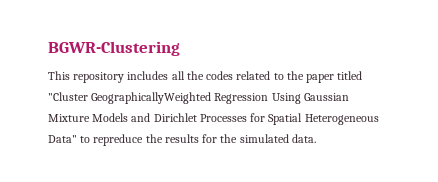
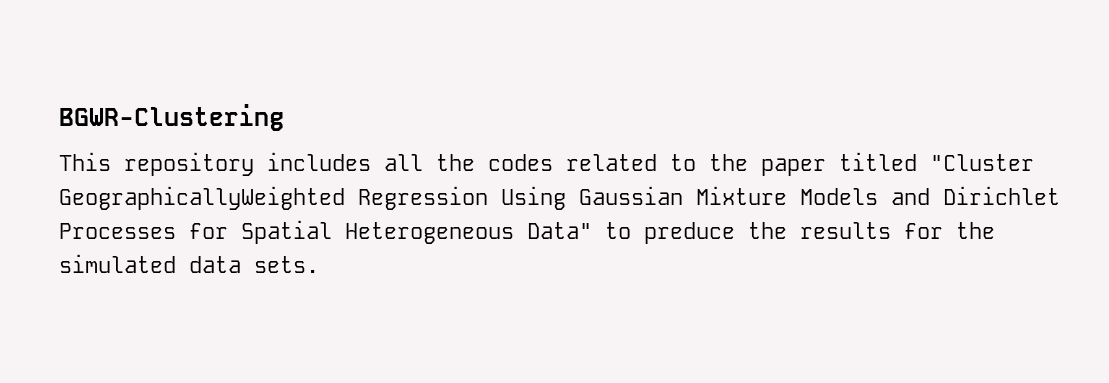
- This repository includes all the codes related to the paper titled "Cluster GeographicallyWeighted Regression Using Gaussian Mixture Models and Dirichlet Processes for Spatial Heterogeneous Data" to repreduce the results for the simulated data.
+ This repository includes all the codes related to the paper titled "Cluster GeographicallyWeighted Regression Using Gaussian Mixture Models and Dirichlet Processes for Spatial Heterogeneous Data" to preduce the results for the simulated data sets.

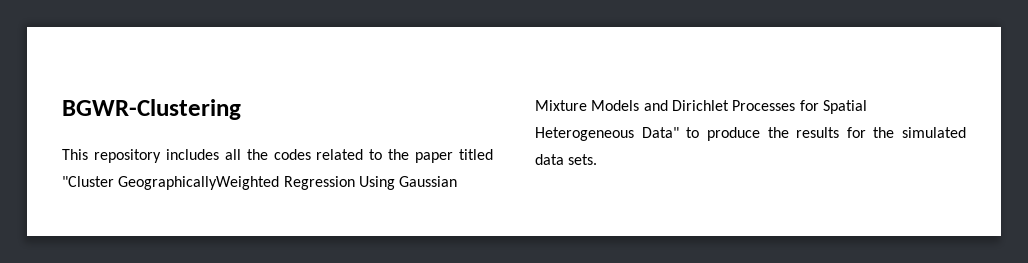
- This repository includes all the codes related to the paper titled "Cluster GeographicallyWeighted Regression Using Gaussian Mixture Models and Dirichlet Processes for Spatial Heterogeneous Data" to preduce the results for the simulated data sets.
+ This repository includes all the codes related to the paper titled "Cluster GeographicallyWeighted Regression Using Gaussian Mixture Models and Dirichlet Processes for Spatial Heterogeneous Data" to produce the results for the simulated data sets.

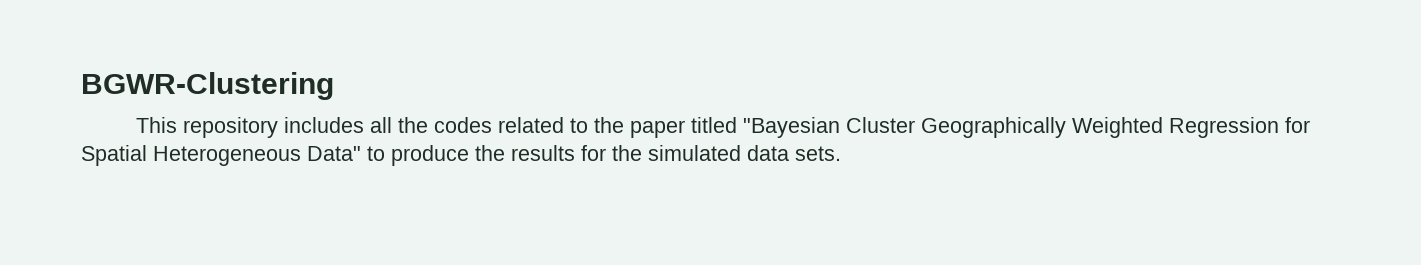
- This repository includes all the codes related to the paper titled "Cluster GeographicallyWeighted Regression Using Gaussian Mixture Models and Dirichlet Processes for Spatial Heterogeneous Data" to produce the results for the simulated data sets.
+ This repository includes all the codes related to the paper titled "Bayesian Cluster Geographically Weighted Regression for Spatial Heterogeneous Data" to produce the results for the simulated data sets.

